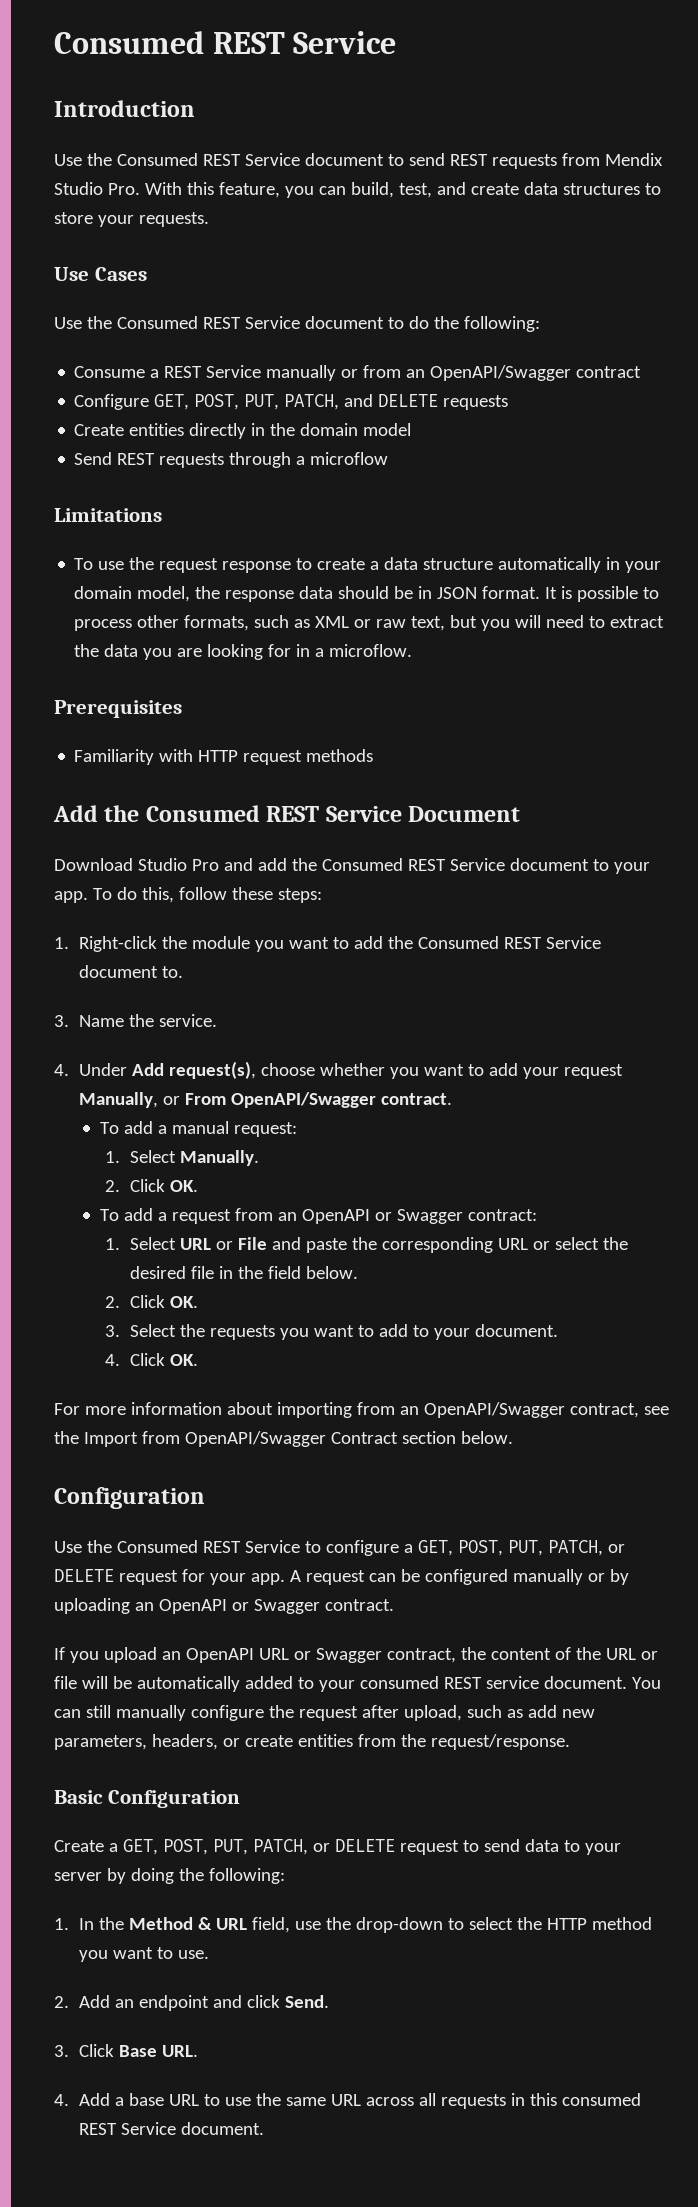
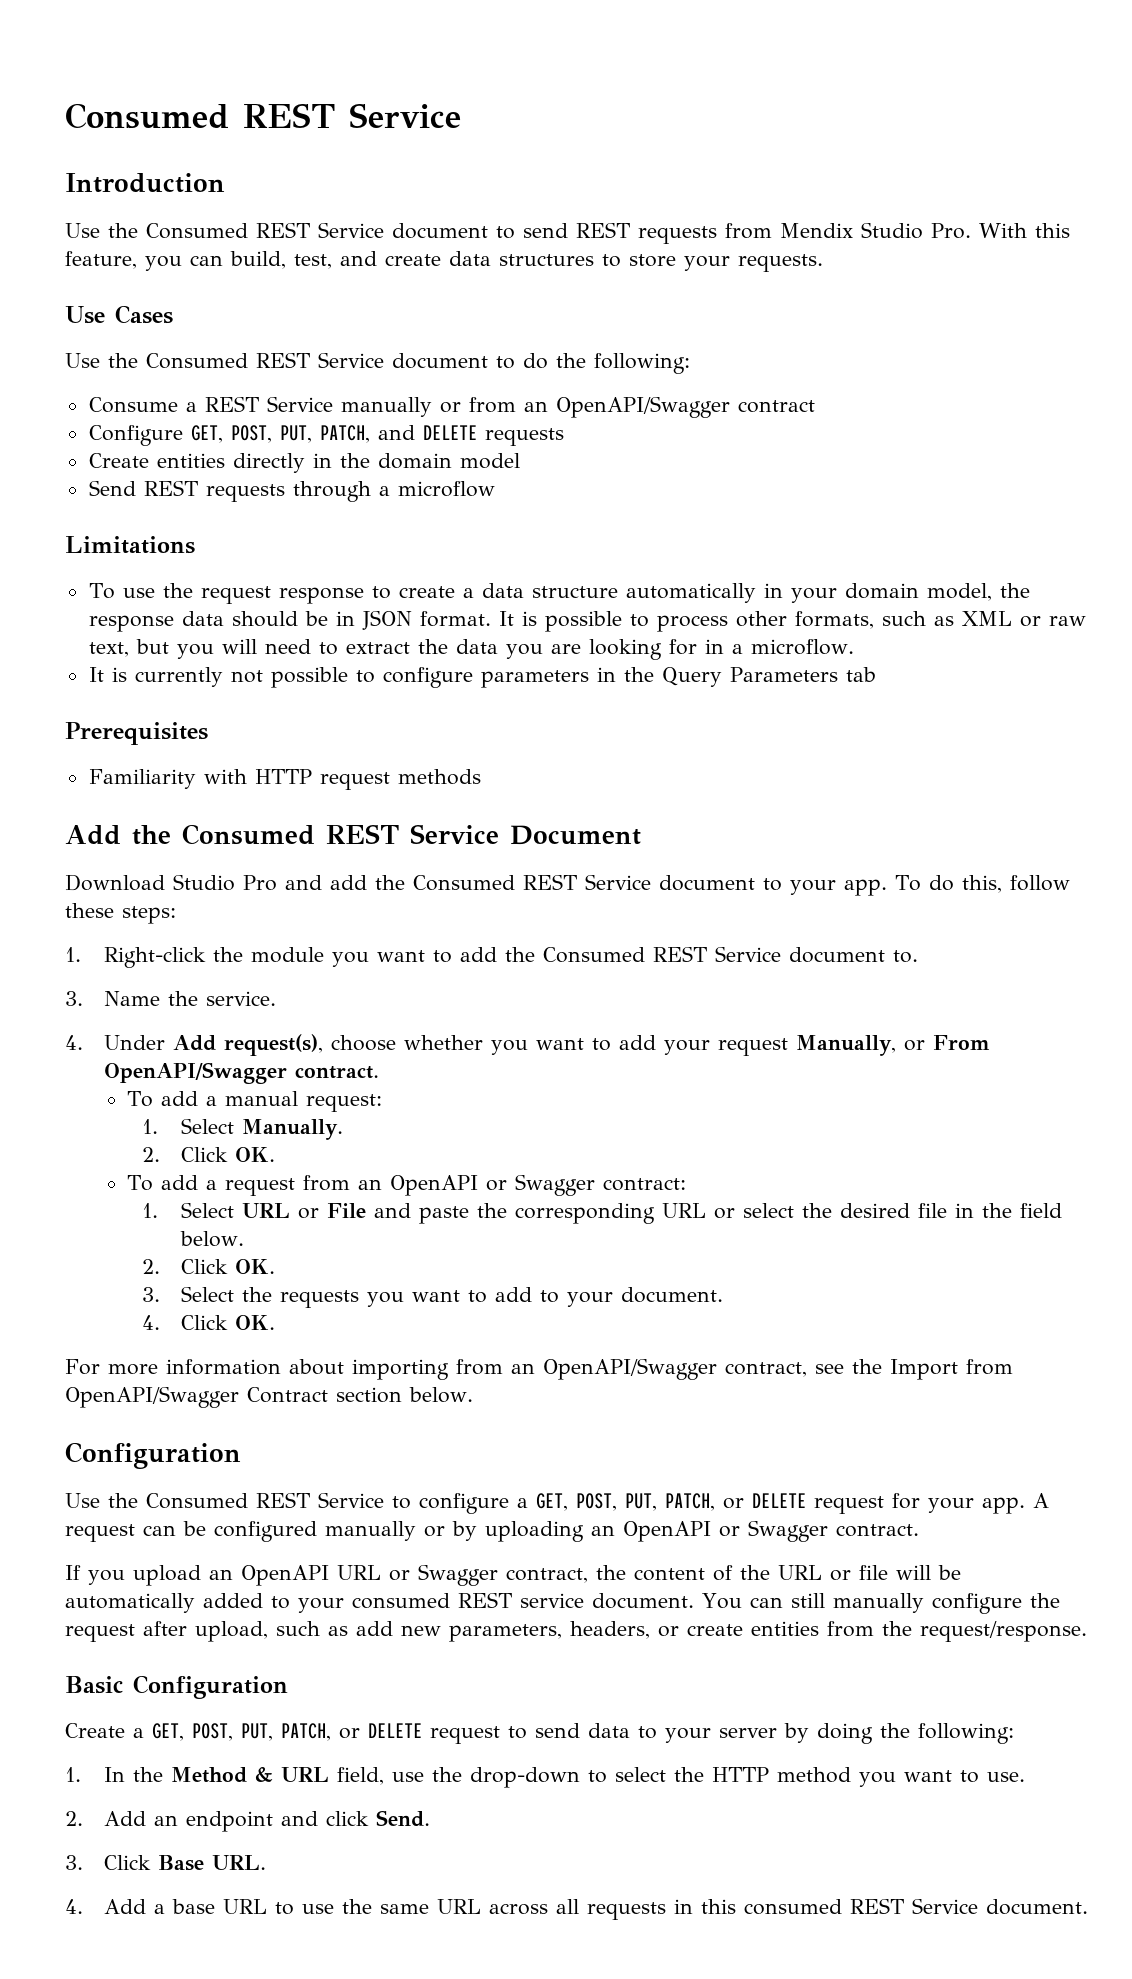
+ It is currently not possible to configure parameters in the Query Parameters tab

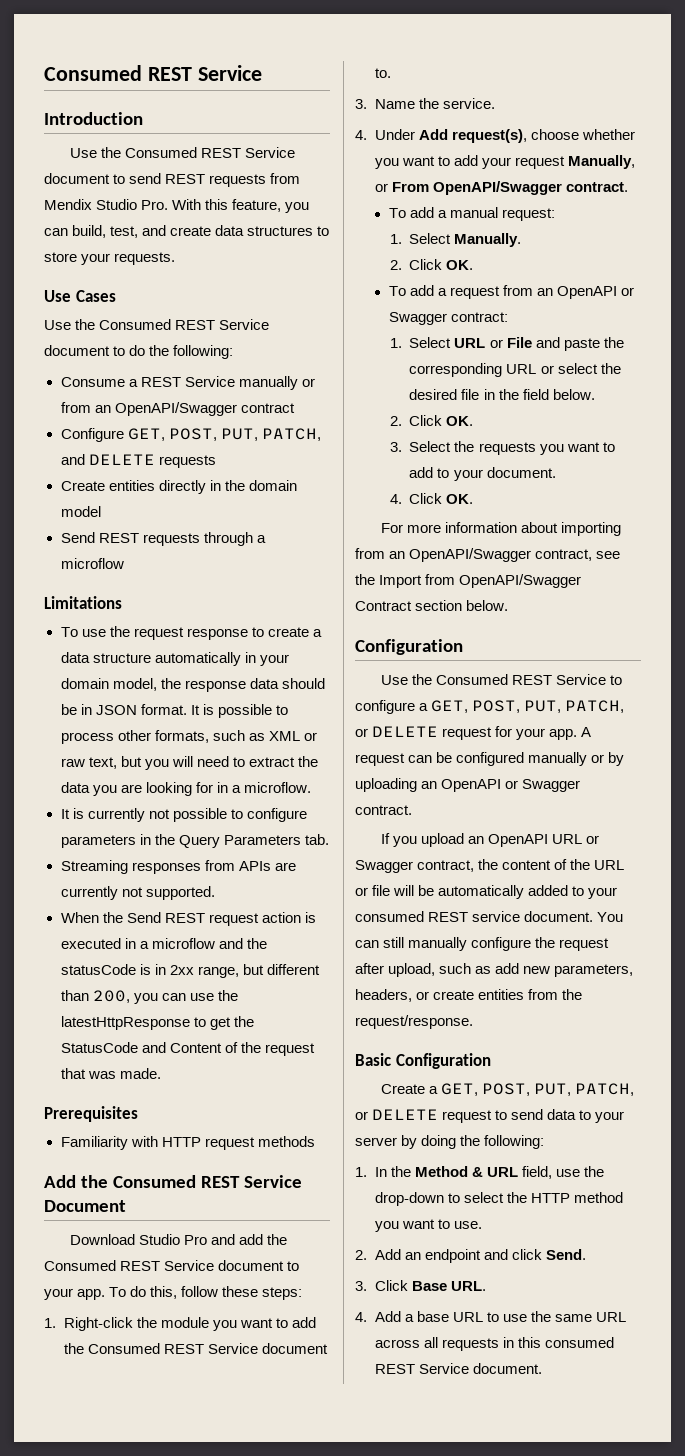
- It is currently not possible to configure parameters in the Query Parameters tab
+ It is currently not possible to configure parameters in the Query Parameters tab.
+ Streaming responses from APIs are currently not supported.
+ When the Send REST request action is executed in a microflow and the statusCode is in 2xx range, but different than 200, you can use the latestHttpResponse to get the StatusCode and Content of the request that was made.

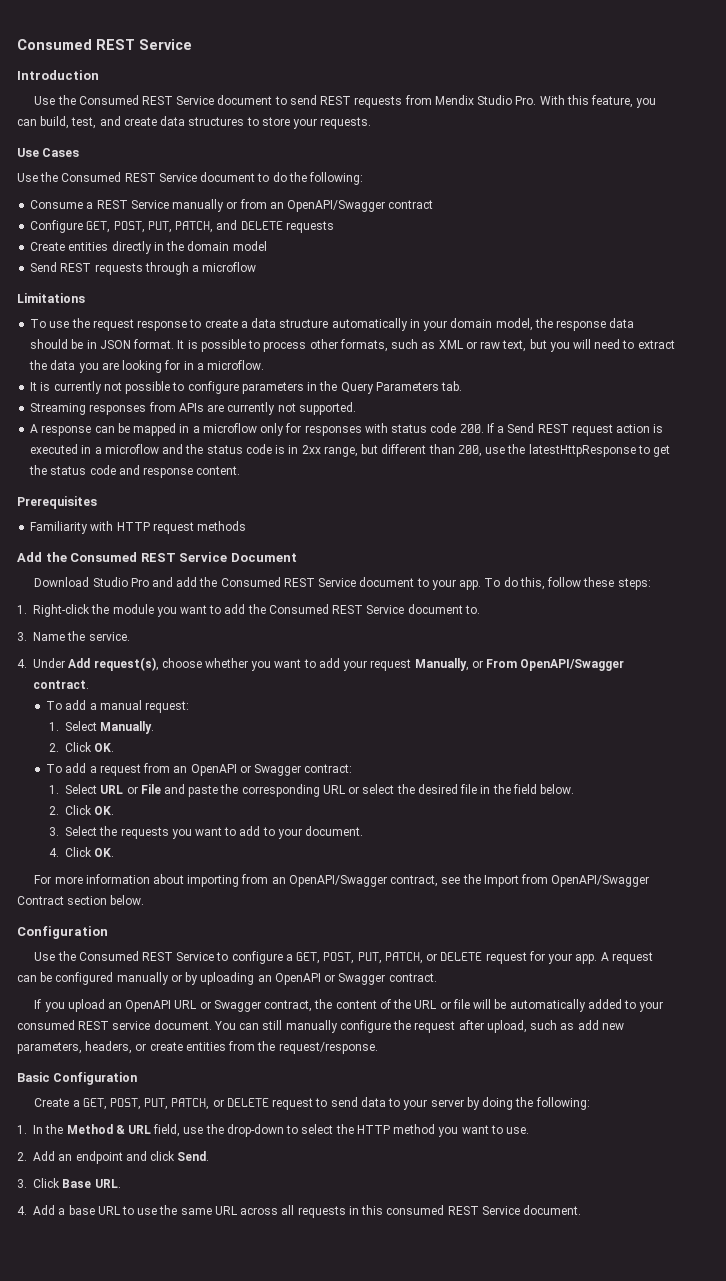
- When the Send REST request action is executed in a microflow and the statusCode is in 2xx range, but different than 200, you can use the latestHttpResponse to get the StatusCode and Content of the request that was made.
+ A response can be mapped in a microflow only for responses with status code 200. If a Send REST request action is executed in a microflow and the status code is in 2xx range, but different than 200, use the latestHttpResponse to get the status code and response content.

